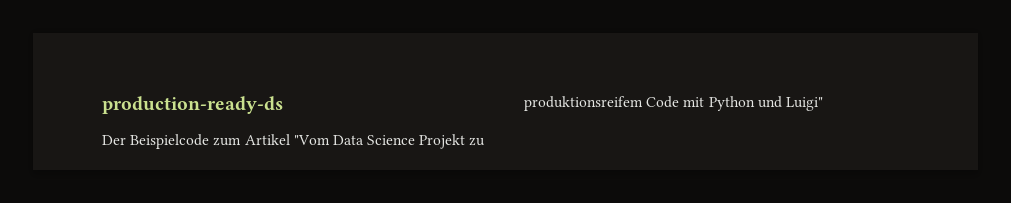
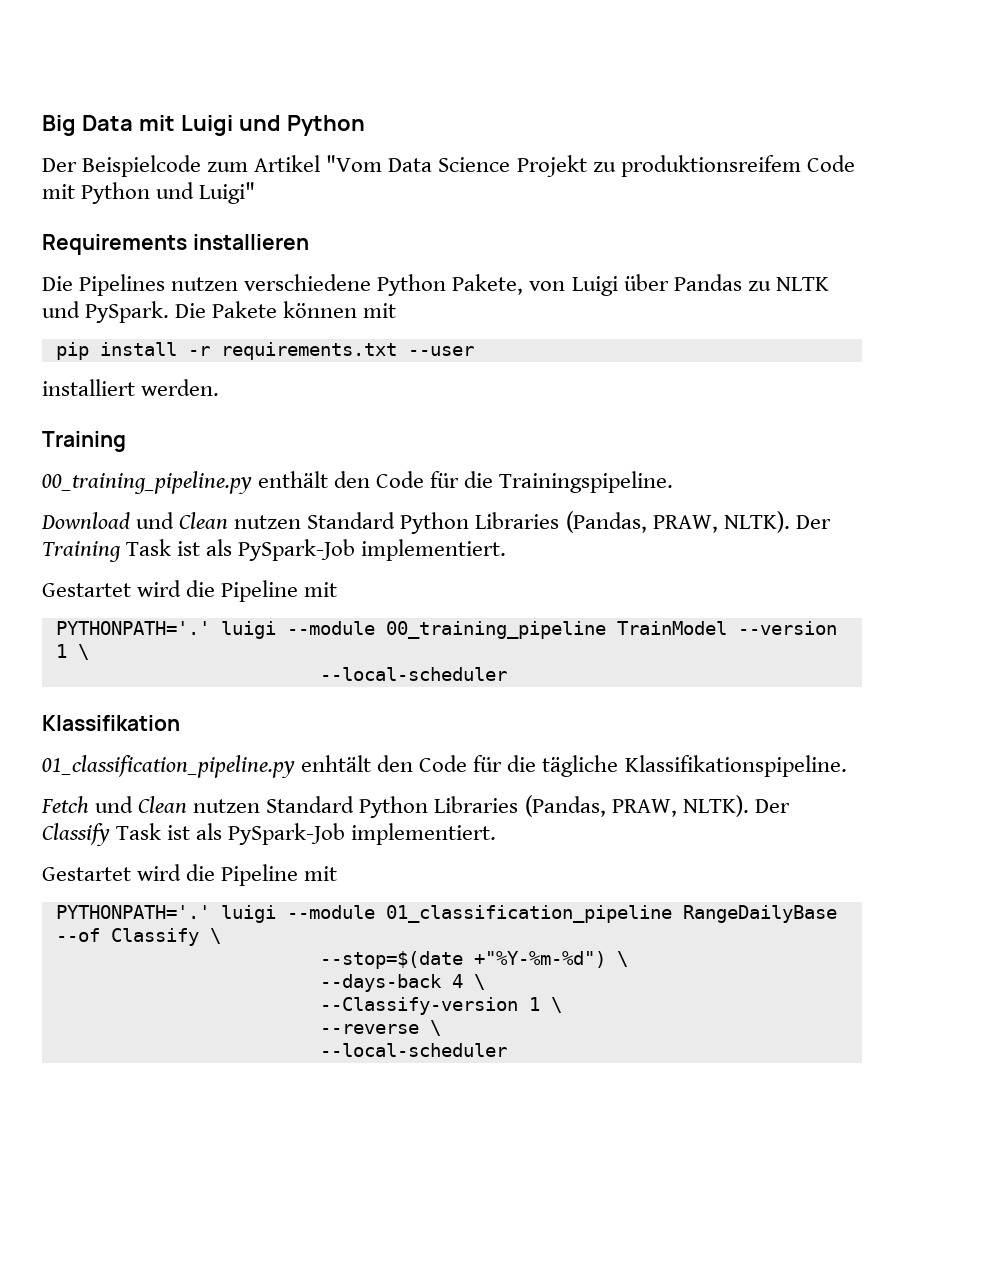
- production-ready-ds
+ Big Data mit Luigi und Python
+ Requirements installieren
+ Die Pipelines nutzen verschiedene Python Pakete, von Luigi über Pandas zu NLTK und PySpark. Die Pakete können mit
+ pip install -r requirements.txt --user
+ installiert werden.
+ Training
+ 00_training_pipeline.py enthält den Code für die Trainingspipeline.
+ Download und Clean nutzen Standard Python Libraries (Pandas, PRAW, NLTK). Der Training Task ist als PySpark-Job implementiert.
+ Gestartet wird die Pipeline mit
+ PYTHONPATH='.' luigi --module 00_training_pipeline TrainModel --version 1 \
+ --local-scheduler
+ Klassifikation
+ 01_classification_pipeline.py enhtält den Code für die tägliche Klassifikationspipeline.
+ Fetch und Clean nutzen Standard Python Libraries (Pandas, PRAW, NLTK). Der Classify Task ist als PySpark-Job implementiert.
+ Gestartet wird die Pipeline mit
+ PYTHONPATH='.' luigi --module 01_classification_pipeline RangeDailyBase --of Classify \
+ --stop=$(date +"%Y-%m-%d") \
+ --days-back 4 \
+ --Classify-version 1 \
+ --reverse \
+ --local-scheduler

